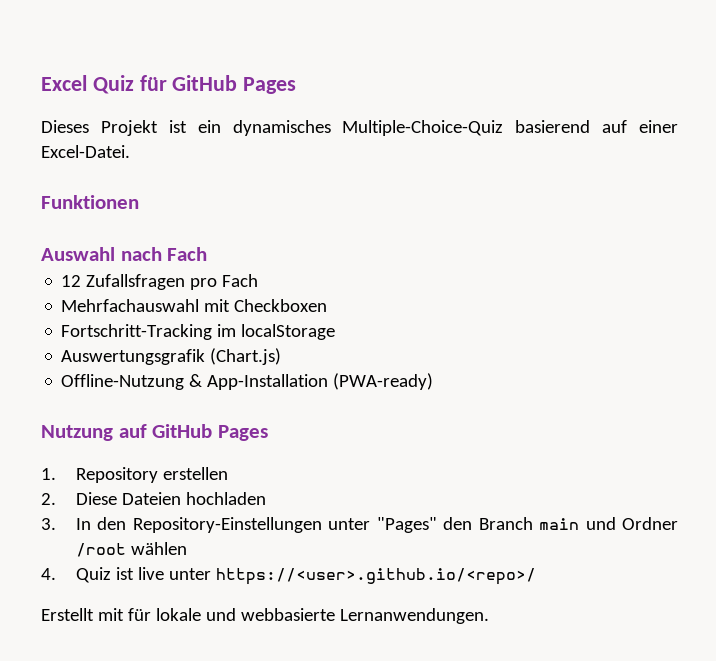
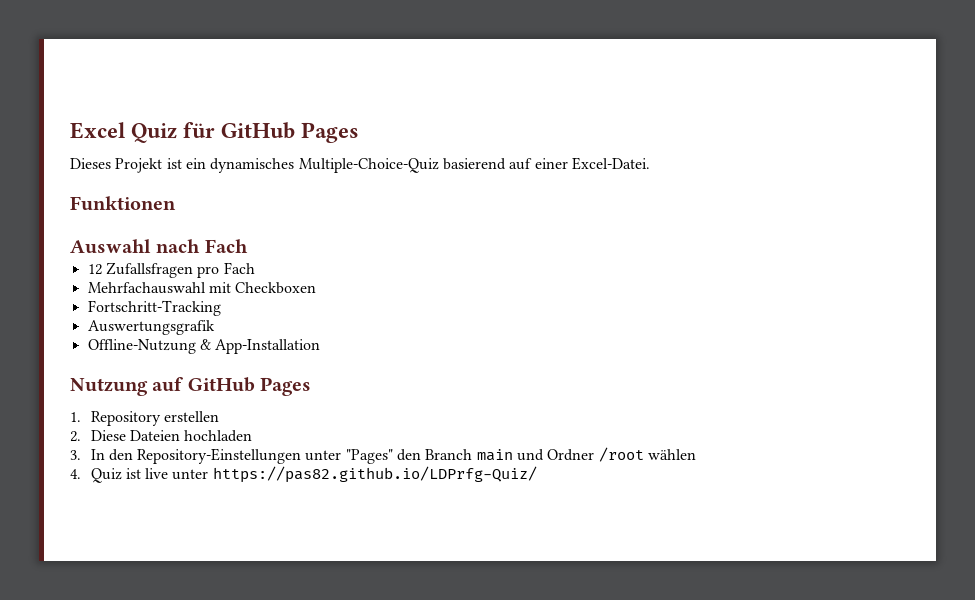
- Fortschritt-Tracking im localStorage
+ Fortschritt-Tracking
- Auswertungsgrafik (Chart.js)
+ Auswertungsgrafik
- Offline-Nutzung & App-Installation (PWA-ready)
+ Offline-Nutzung & App-Installation
- 4. Quiz ist live unter https://<user>.github.io/<repo>/
- Erstellt mit für lokale und webbasierte Lernanwendungen.
+ 4. Quiz ist live unter https://pas82.github.io/LDPrfg-Quiz/

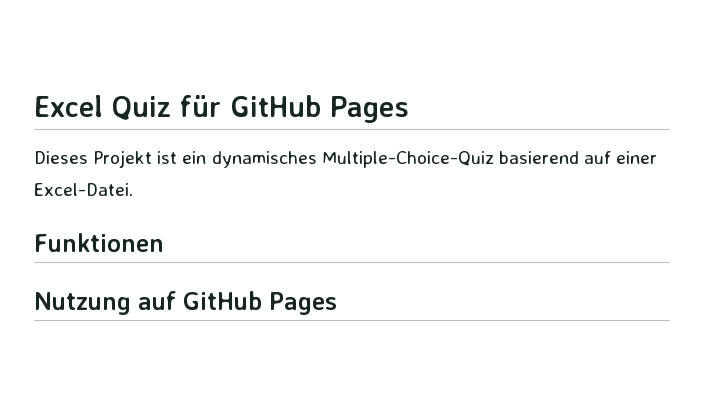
- Auswahl nach Fach
- 12 Zufallsfragen pro Fach
- Mehrfachauswahl mit Checkboxen
- Fortschritt-Tracking
- Auswertungsgrafik
- Offline-Nutzung & App-Installation
  Nutzung auf GitHub Pages
- 1. Repository erstellen
- 2. Diese Dateien hochladen
- 3. In den Repository-Einstellungen unter "Pages" den Branch main und Ordner /root wählen
- 4. Quiz ist live unter https://pas82.github.io/LDPrfg-Quiz/

